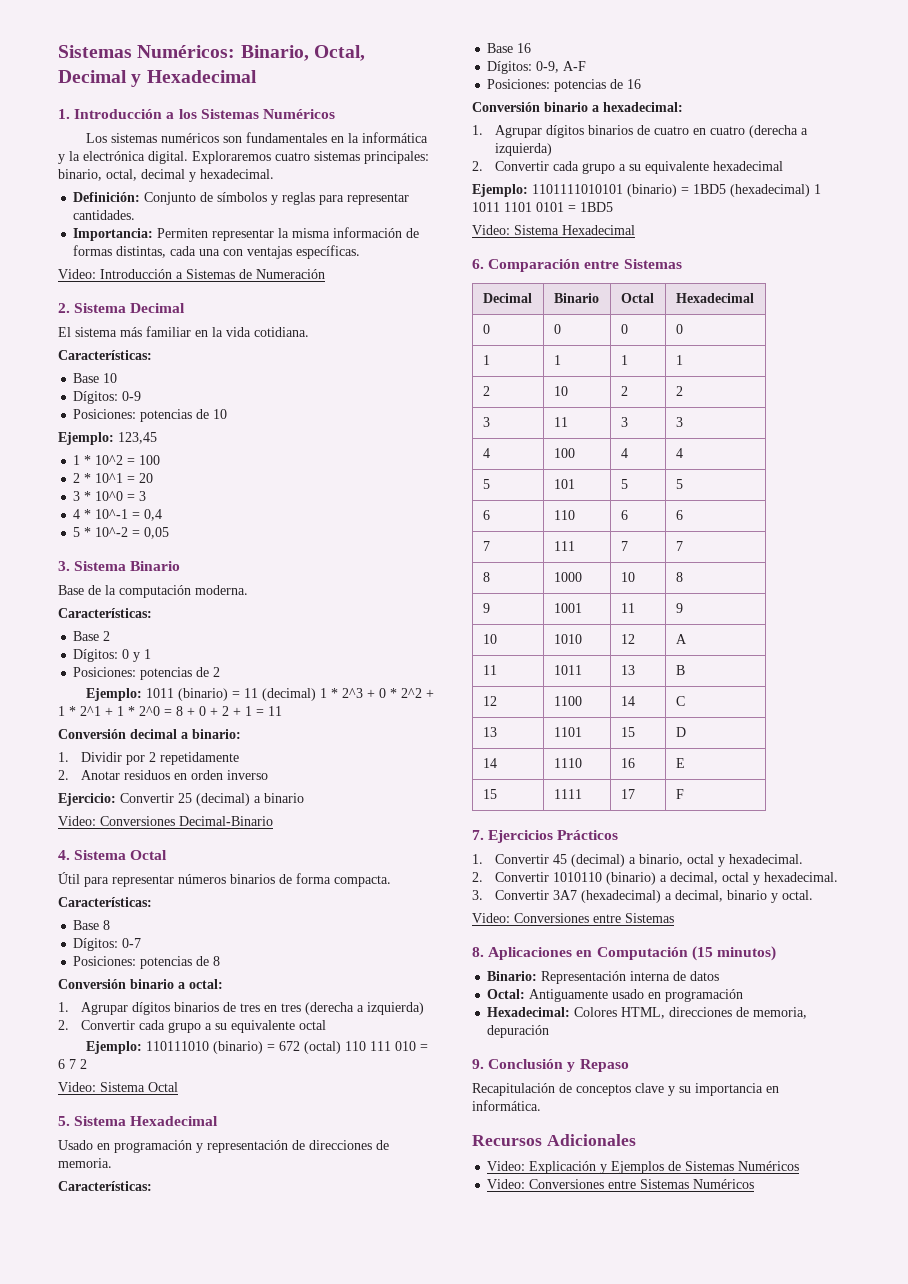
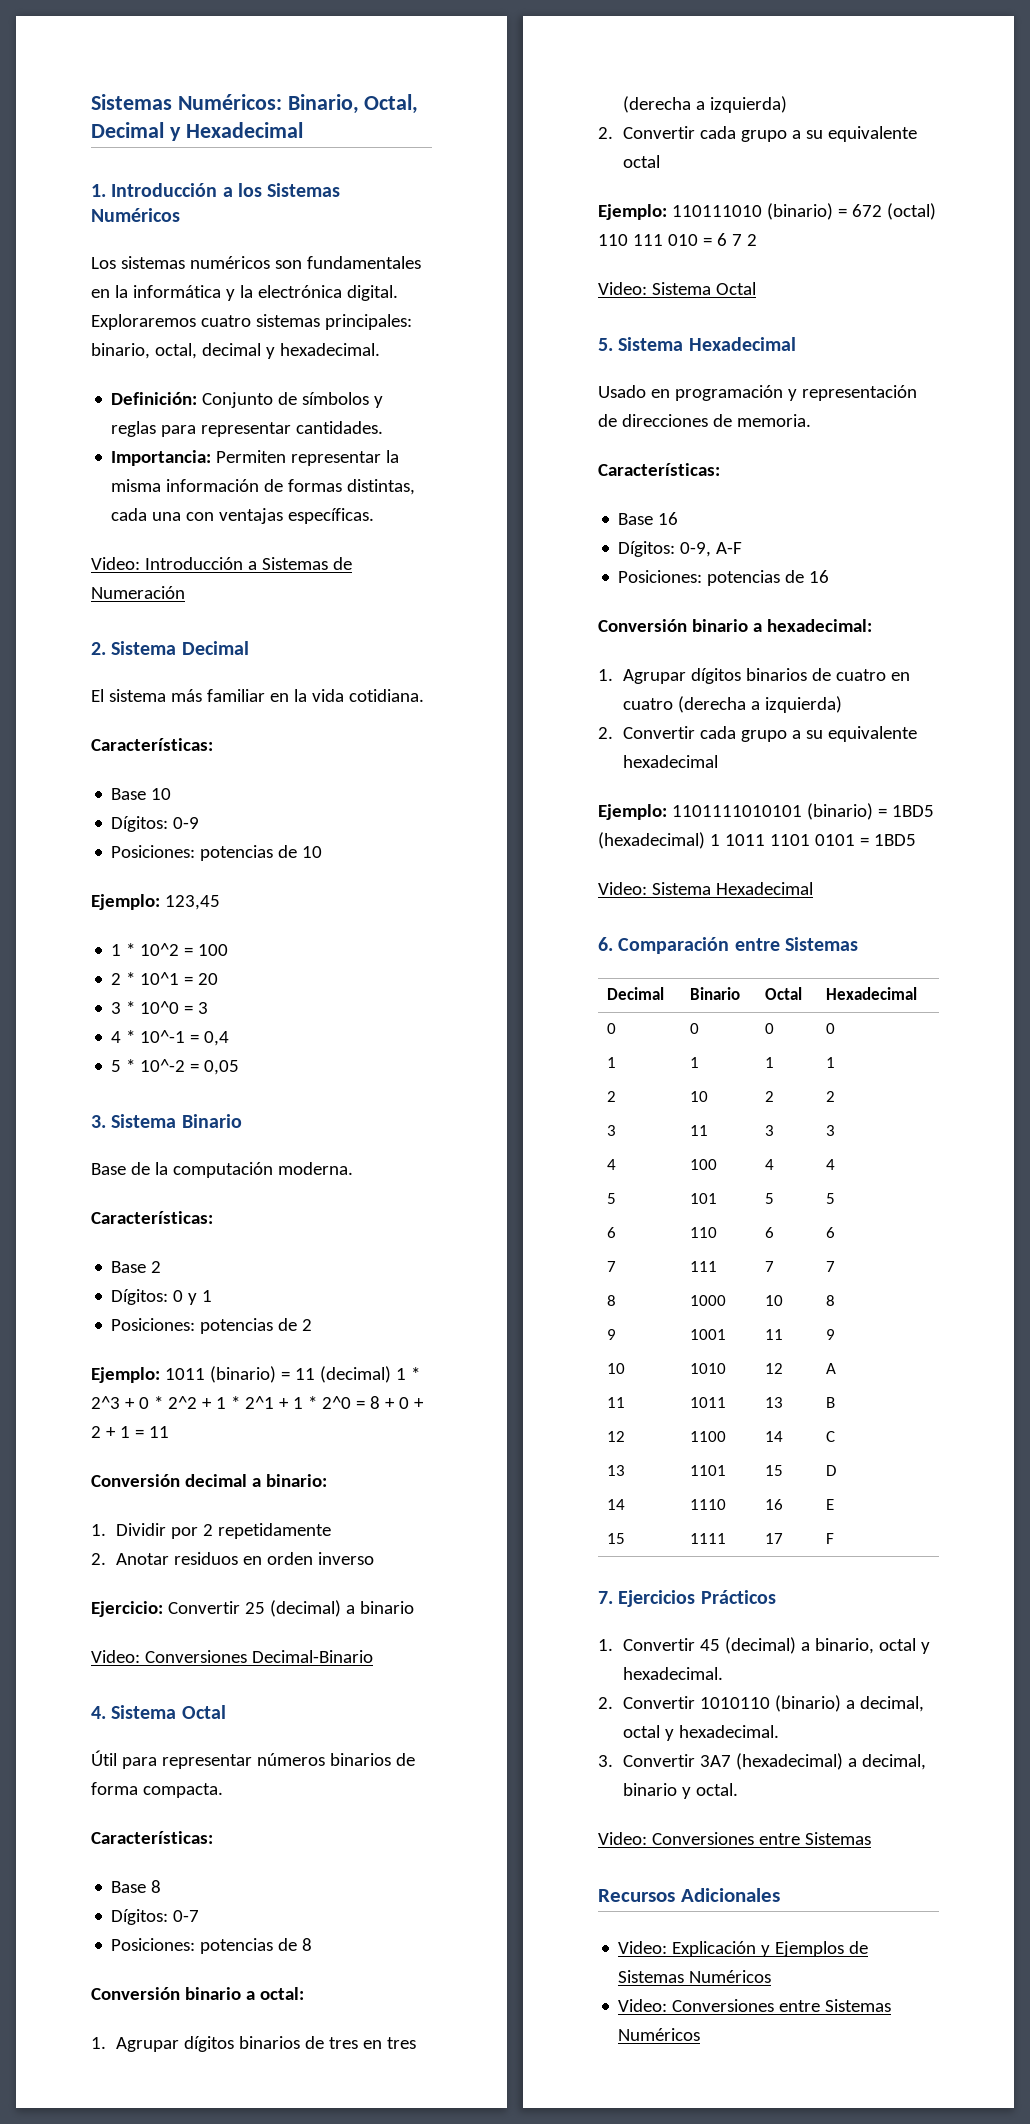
- 8. Aplicaciones en Computación (15 minutos)
- Binario: Representación interna de datos
- Octal: Antiguamente usado en programación
- Hexadecimal: Colores HTML, direcciones de memoria, depuración
- 9. Conclusión y Repaso
- Recapitulación de conceptos clave y su importancia en informática.

